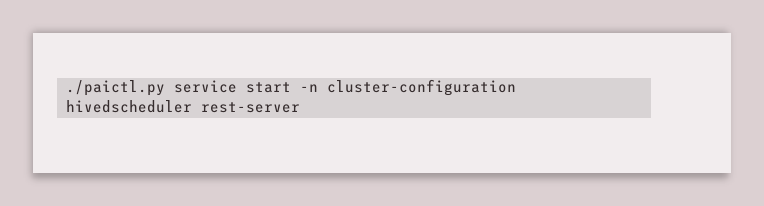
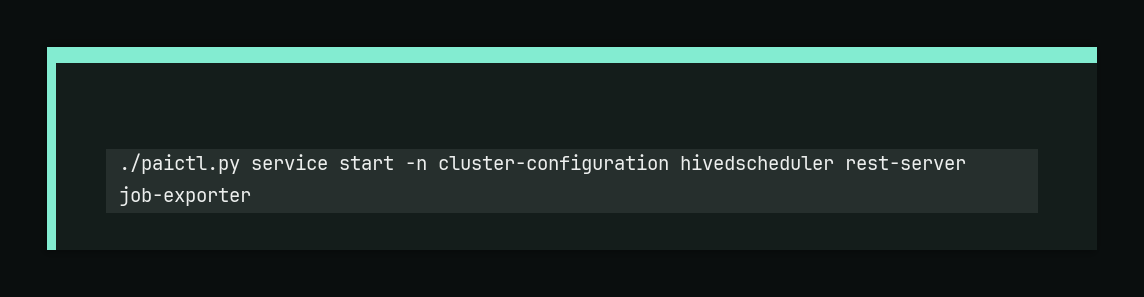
- ./paictl.py service start -n cluster-configuration hivedscheduler rest-server
+ ./paictl.py service start -n cluster-configuration hivedscheduler rest-server job-exporter

